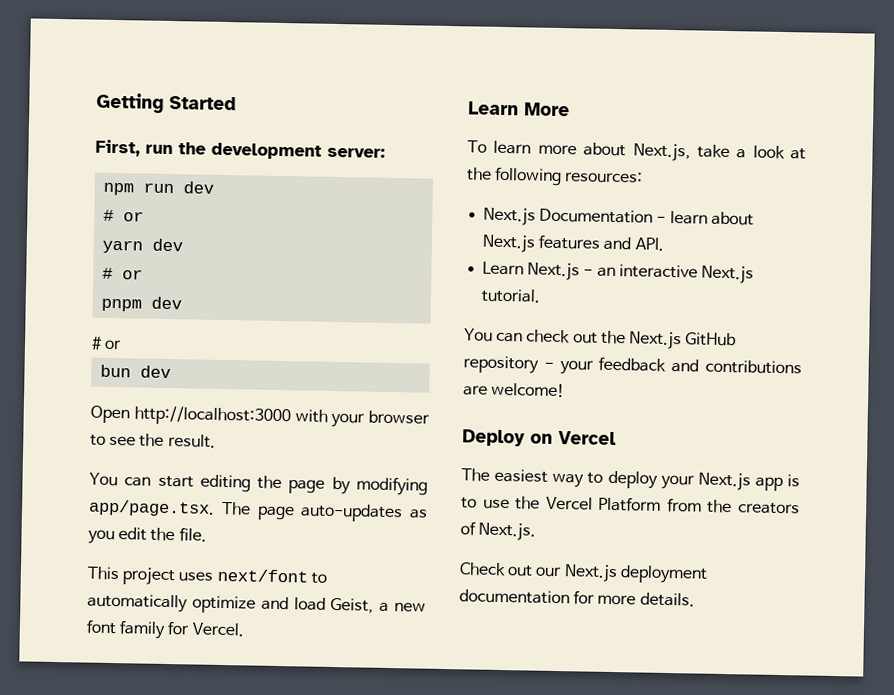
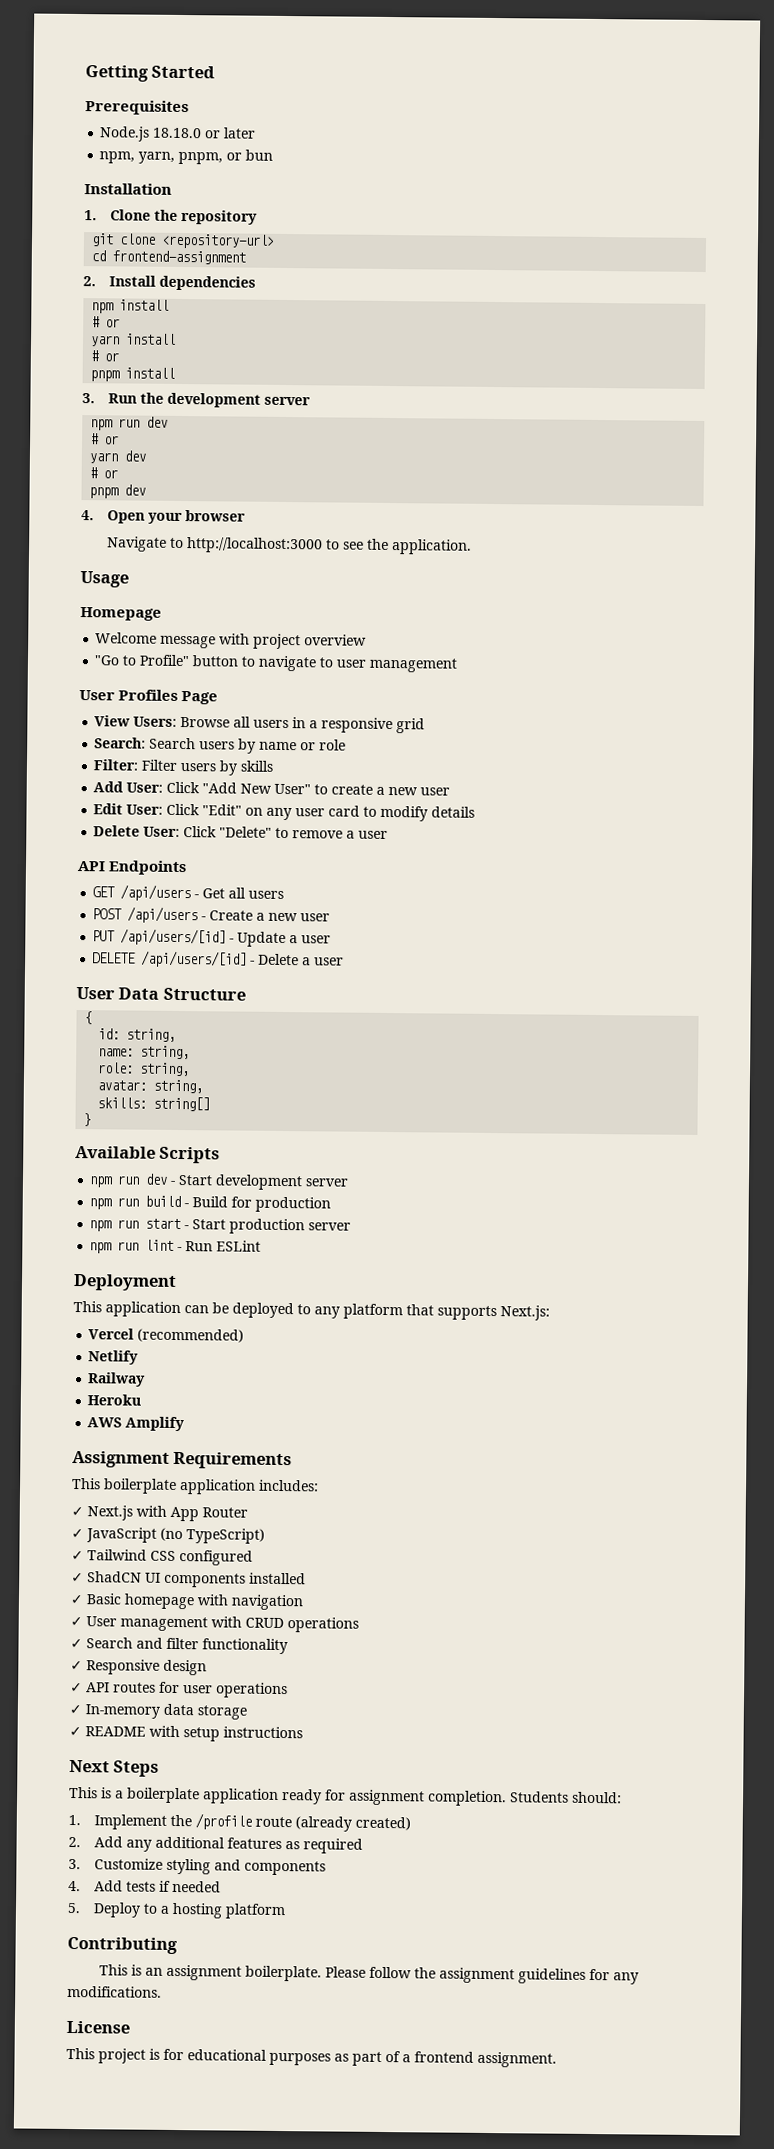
- First, run the development server:
+ Prerequisites
+ Node.js 18.18.0 or later
+ npm, yarn, pnpm, or bun
+ Installation
+ 1. Clone the repository
+ git clone <repository-url>
+ cd frontend-assignment
+ 2. Install dependencies
+ npm install
+ # or
+ yarn install
+ # or
+ pnpm install
+ 3. Run the development server
  pnpm dev
- # or
- bun dev
- Open http://localhost:3000 with your browser to see the result.
- You can start editing the page by modifying app/page.tsx. The page auto-updates as you edit the file.
- This project uses next/font to automatically optimize and load Geist, a new font family for Vercel.
- Learn More
- To learn more about Next.js, take a look at the following resources:
- Next.js Documentation - learn about Next.js features and API.
- Learn Next.js - an interactive Next.js tutorial.
- You can check out the Next.js GitHub repository - your feedback and contributions are welcome!
- Deploy on Vercel
- The easiest way to deploy your Next.js app is to use the Vercel Platform from the creators of Next.js.
- Check out our Next.js deployment documentation for more details.
+ 4. Open your browser
+ Navigate to http://localhost:3000 to see the application.
+ Usage
+ Homepage
+ Welcome message with project overview
+ "Go to Profile" button to navigate to user management
+ User Profiles Page
+ View Users: Browse all users in a responsive grid
+ Search: Search users by name or role
+ Filter: Filter users by skills
+ Add User: Click "Add New User" to create a new user
+ Edit User: Click "Edit" on any user card to modify details
+ Delete User: Click "Delete" to remove a user
+ API Endpoints
+ GET /api/users - Get all users
+ POST /api/users - Create a new user
+ PUT /api/users/[id] - Update a user
+ DELETE /api/users/[id] - Delete a user
+ User Data Structure
+ {
+ id: string,
+ name: string,
+ role: string,
+ avatar: string,
+ skills: string[]
+ }
+ Available Scripts
+ npm run dev - Start development server
+ npm run build - Build for production
+ npm run start - Start production server
+ npm run lint - Run ESLint
+ Deployment
+ This application can be deployed to any platform that supports Next.js:
+ Vercel (recommended)
+ Netlify
+ Railway
+ Heroku
+ AWS Amplify
+ Assignment Requirements
+ This boilerplate application includes:
+ ✓ Next.js with App Router
+ ✓ JavaScript (no TypeScript)
+ ✓ Tailwind CSS configured
+ ✓ ShadCN UI components installed
+ ✓ Basic homepage with navigation
+ ✓ User management with CRUD operations
+ ✓ Search and filter functionality
+ ✓ Responsive design
+ ✓ API routes for user operations
+ ✓ In-memory data storage
+ ✓ README with setup instructions
+ Next Steps
+ This is a boilerplate application ready for assignment completion. Students should:
+ 1. Implement the /profile route (already created)
+ 2. Add any additional features as required
+ 3. Customize styling and components
+ 4. Add tests if needed
+ 5. Deploy to a hosting platform
+ Contributing
+ This is an assignment boilerplate. Please follow the assignment guidelines for any modifications.
+ License
+ This project is for educational purposes as part of a frontend assignment.

